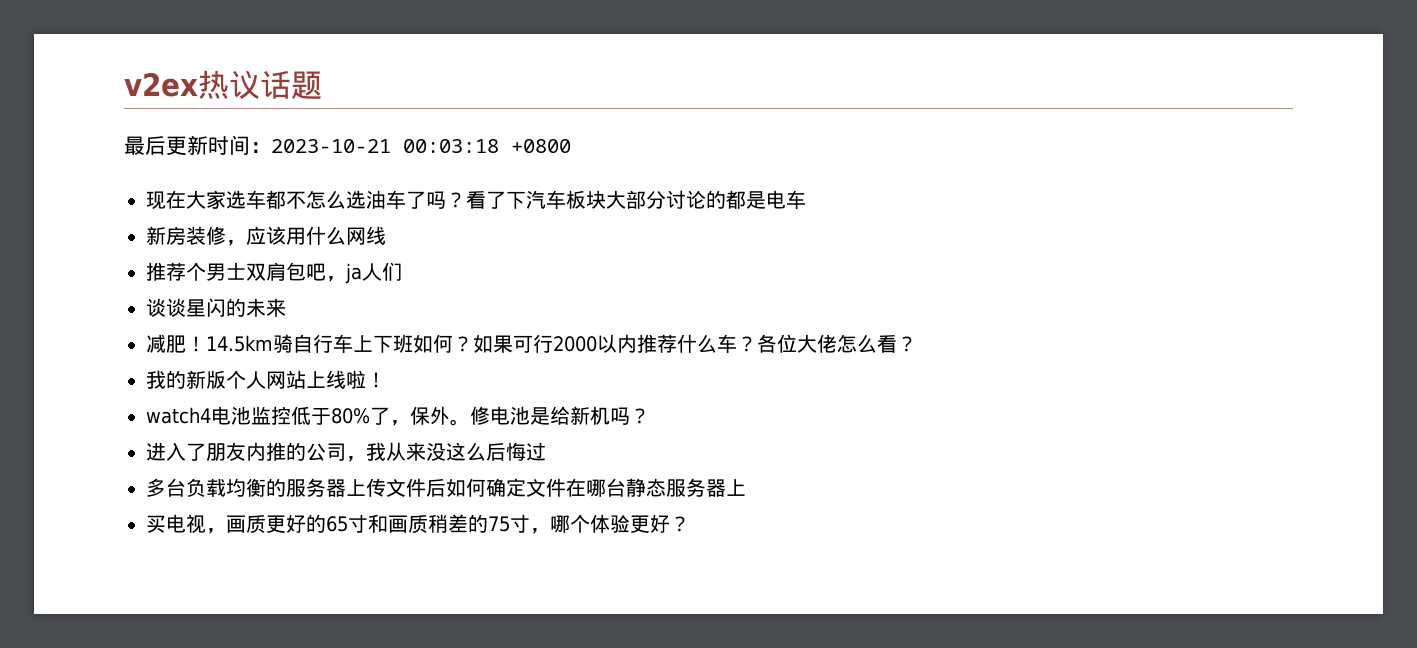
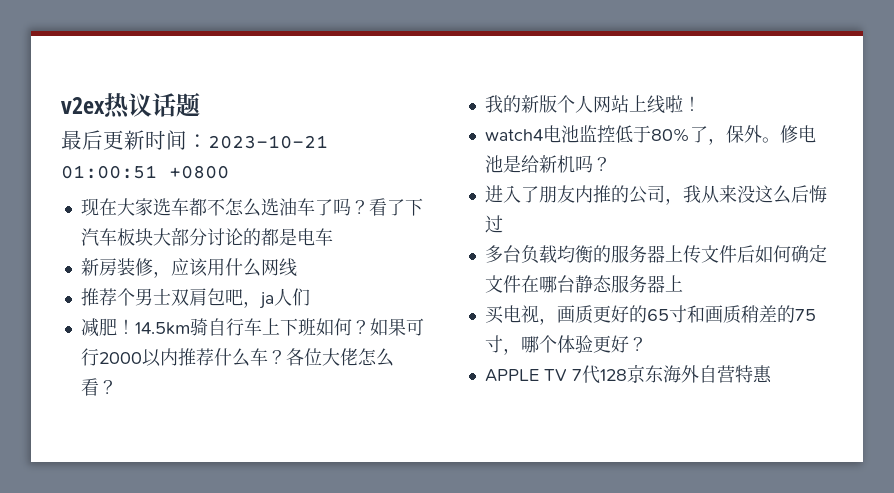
- 最后更新时间：2023-10-21 00:03:18 +0800
+ 最后更新时间：2023-10-21 01:00:51 +0800
- 谈谈星闪的未来
+ APPLE TV 7代128京东海外自营特惠

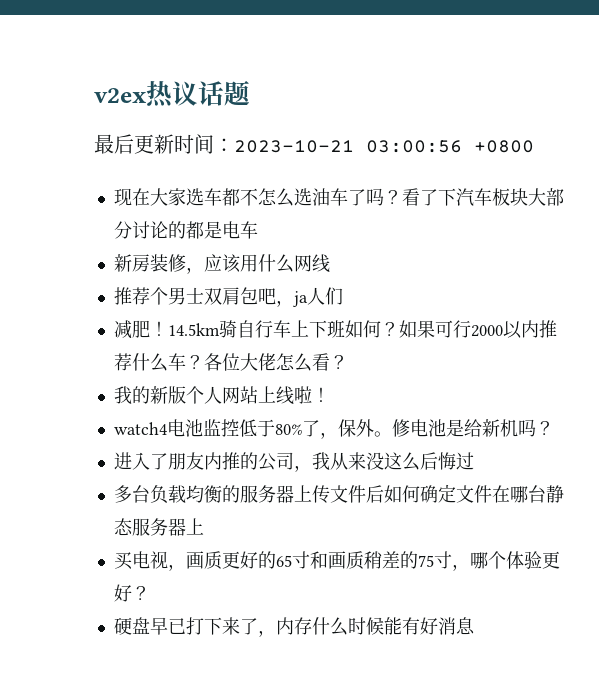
- 最后更新时间：2023-10-21 01:00:51 +0800
+ 最后更新时间：2023-10-21 03:00:56 +0800
- APPLE TV 7代128京东海外自营特惠
+ 硬盘早已打下来了，内存什么时候能有好消息

